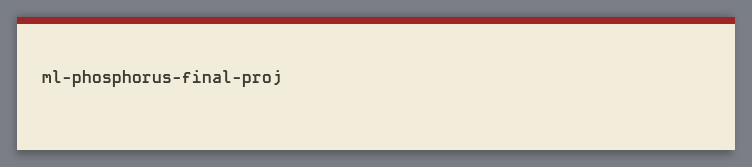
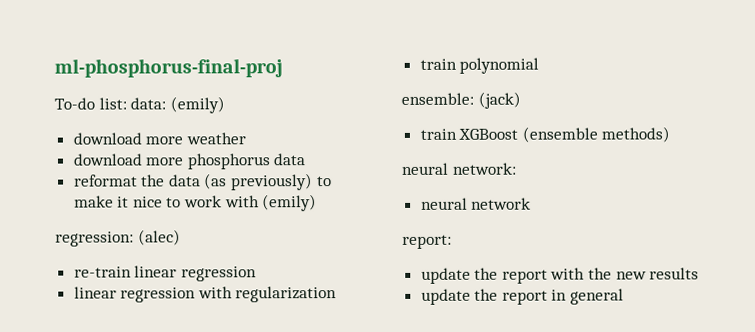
+ To-do list: data: (emily)
+ download more weather
+ download more phosphorus data
+ reformat the data (as previously) to make it nice to work with (emily)
+ regression: (alec)
+ re-train linear regression
+ linear regression with regularization
+ train polynomial
+ ensemble: (jack)
+ train XGBoost (ensemble methods)
+ neural network:
+ neural network
+ report:
+ update the report with the new results
+ update the report in general

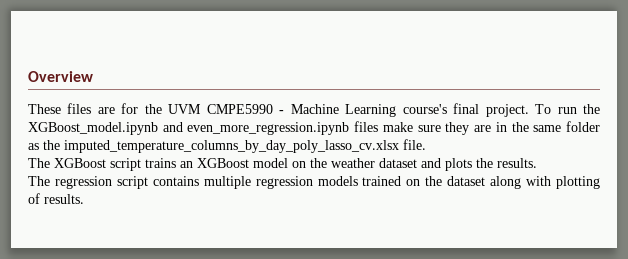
- ml-phosphorus-final-proj
- To-do list: data: (emily)
- download more weather
- download more phosphorus data
- reformat the data (as previously) to make it nice to work with (emily)
- regression: (alec)
- re-train linear regression
- linear regression with regularization
- train polynomial
- ensemble: (jack)
- train XGBoost (ensemble methods)
- neural network:
- neural network
- report:
- update the report with the new results
- update the report in general
+ Overview
+ These files are for the UVM CMPE5990 - Machine Learning course's final project. To run the XGBoost_model.ipynb and even_more_regression.ipynb files make sure they are in the same folder as the imputed_temperature_columns_by_day_poly_lasso_cv.xlsx file.
+ The XGBoost script trains an XGBoost model on the weather dataset and plots the results.
+ The regression script contains multiple regression models trained on the dataset along with plotting of results.

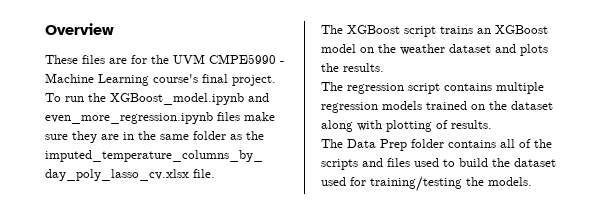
+ The Data Prep folder contains all of the scripts and files used to build the dataset used for training/testing the models.

